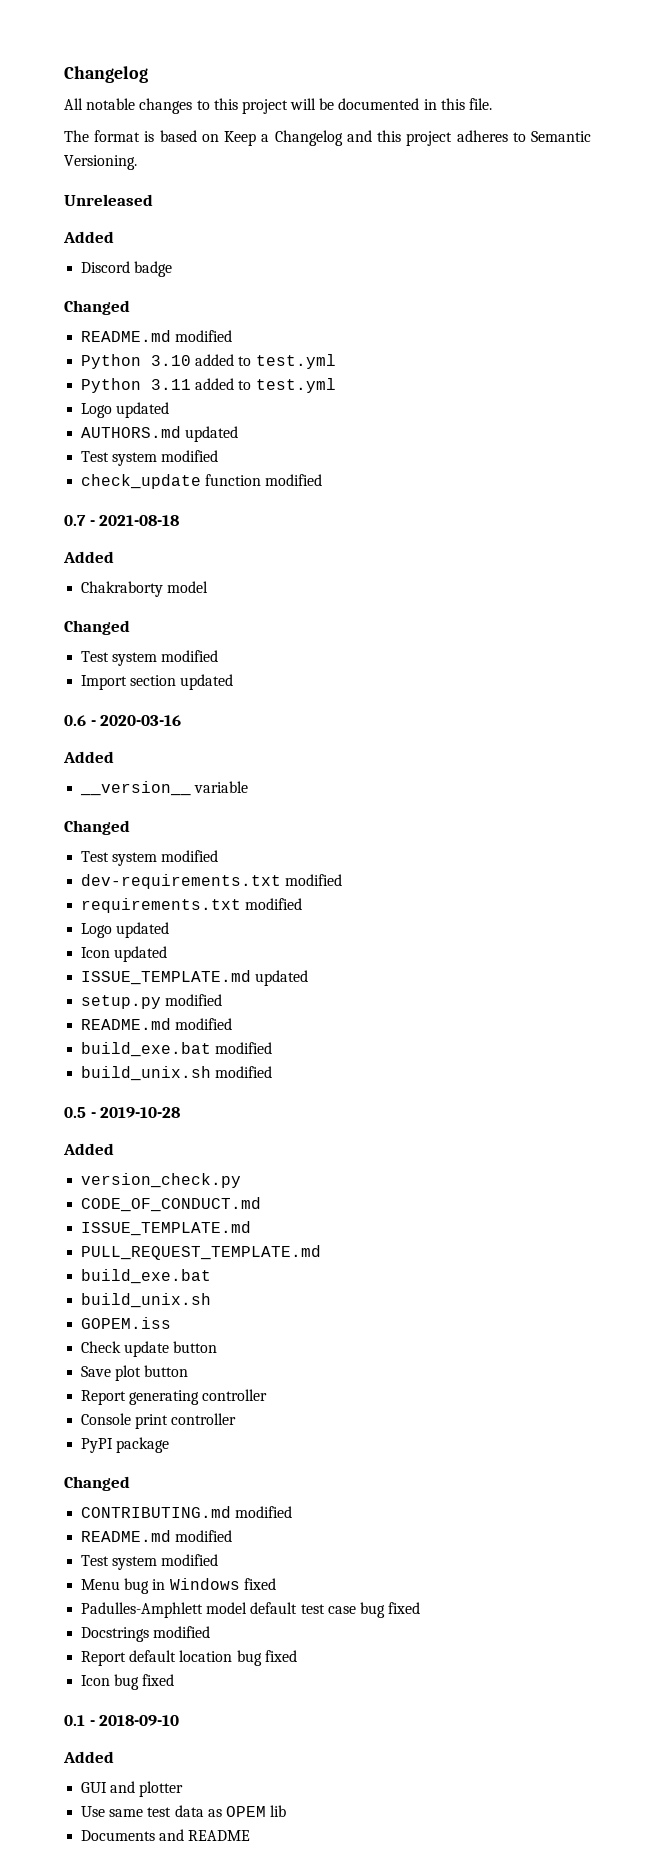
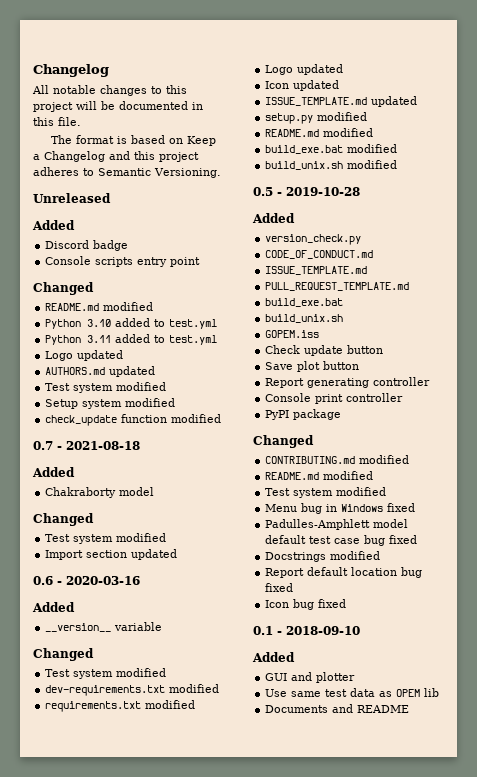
+ Console scripts entry point
+ Setup system modified

